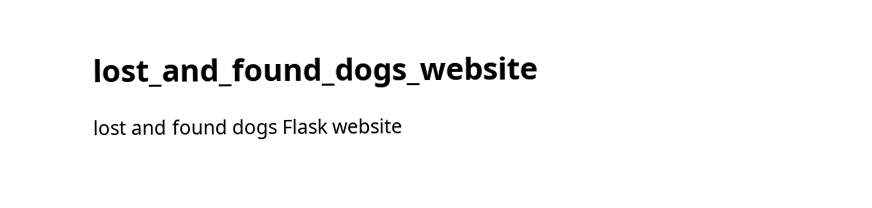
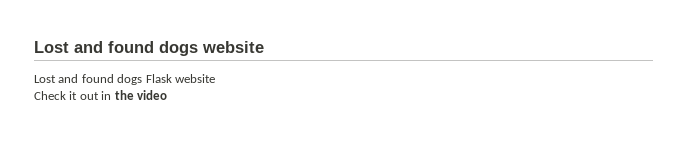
- lost_and_found_dogs_website
- lost and found dogs Flask website
+ Lost and found dogs website
+ Lost and found dogs Flask website
+ Check it out in the video

